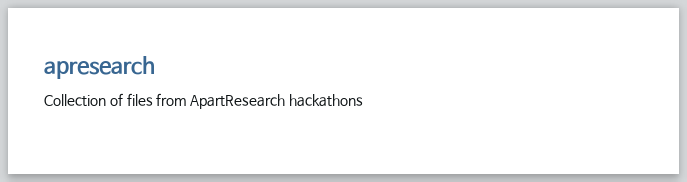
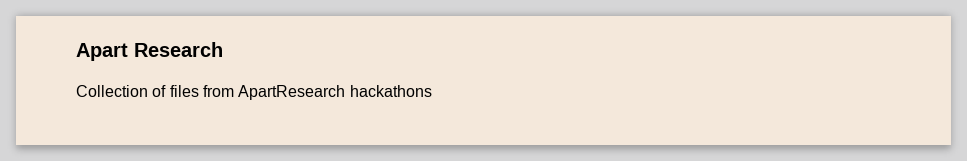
- apresearch
+ Apart Research

